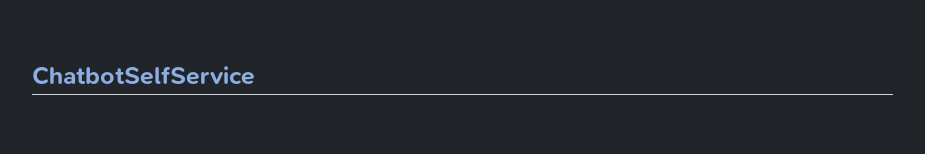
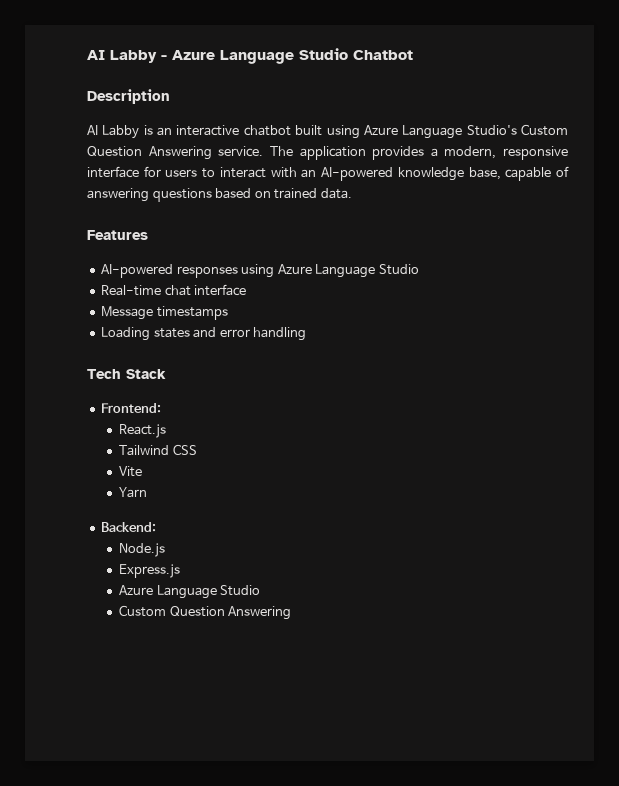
- ChatbotSelfService
+ AI Labby - Azure Language Studio Chatbot
+ Description
+ AI Labby is an interactive chatbot built using Azure Language Studio's Custom Question Answering service. The application provides a modern, responsive interface for users to interact with an AI-powered knowledge base, capable of answering questions based on trained data.
+ Features
+ AI-powered responses using Azure Language Studio
+ Real-time chat interface
+ Message timestamps
+ Loading states and error handling
+ Tech Stack
+ Frontend:
+ React.js
+ Tailwind CSS
+ Vite
+ Yarn
+ Backend:
+ Node.js
+ Express.js
+ Azure Language Studio
+ Custom Question Answering

